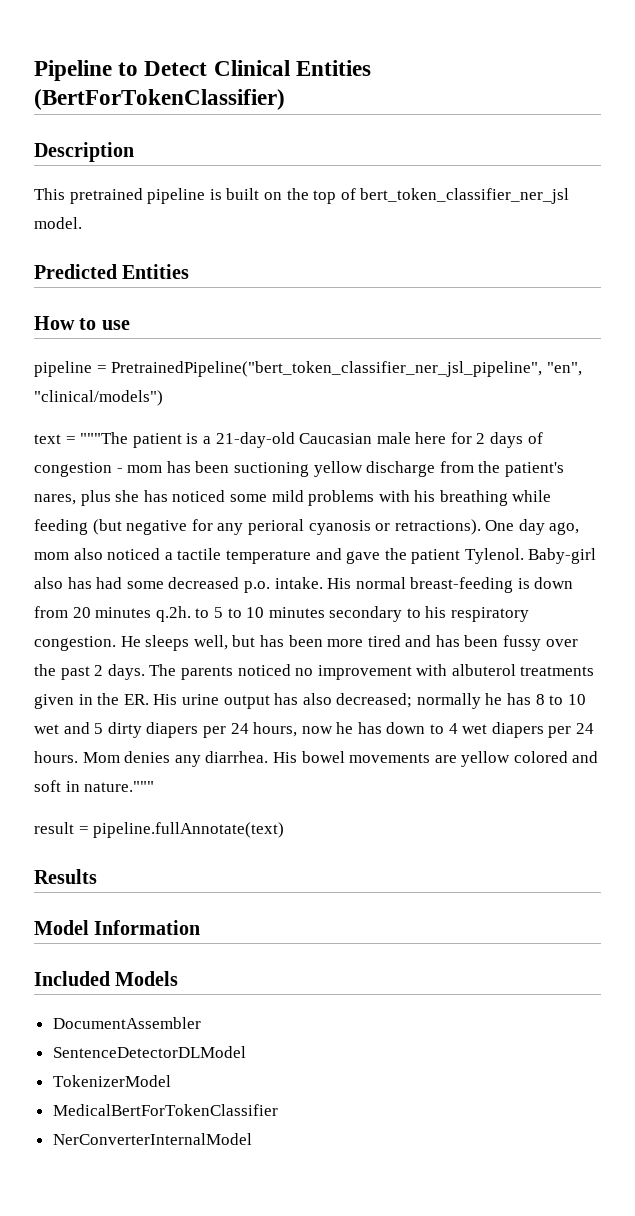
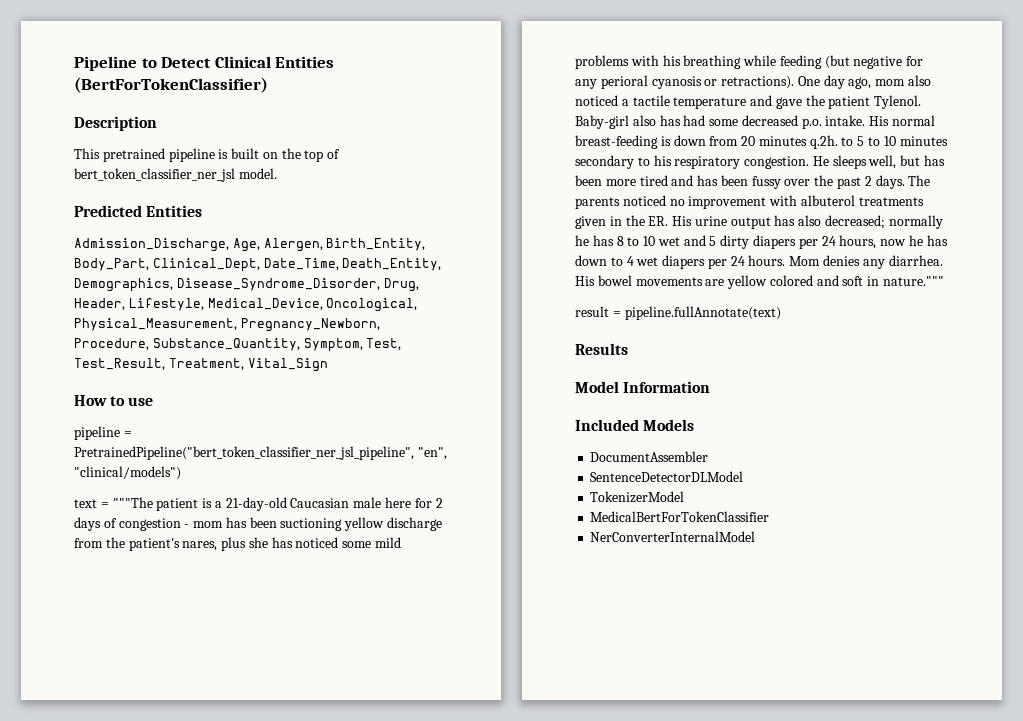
+ Admission_Discharge, Age, Alergen, Birth_Entity, Body_Part, Clinical_Dept, Date_Time, Death_Entity, Demographics, Disease_Syndrome_Disorder, Drug, Header, Lifestyle, Medical_Device, Oncological, Physical_Measurement, Pregnancy_Newborn, Procedure, Substance_Quantity, Symptom, Test, Test_Result, Treatment, Vital_Sign

